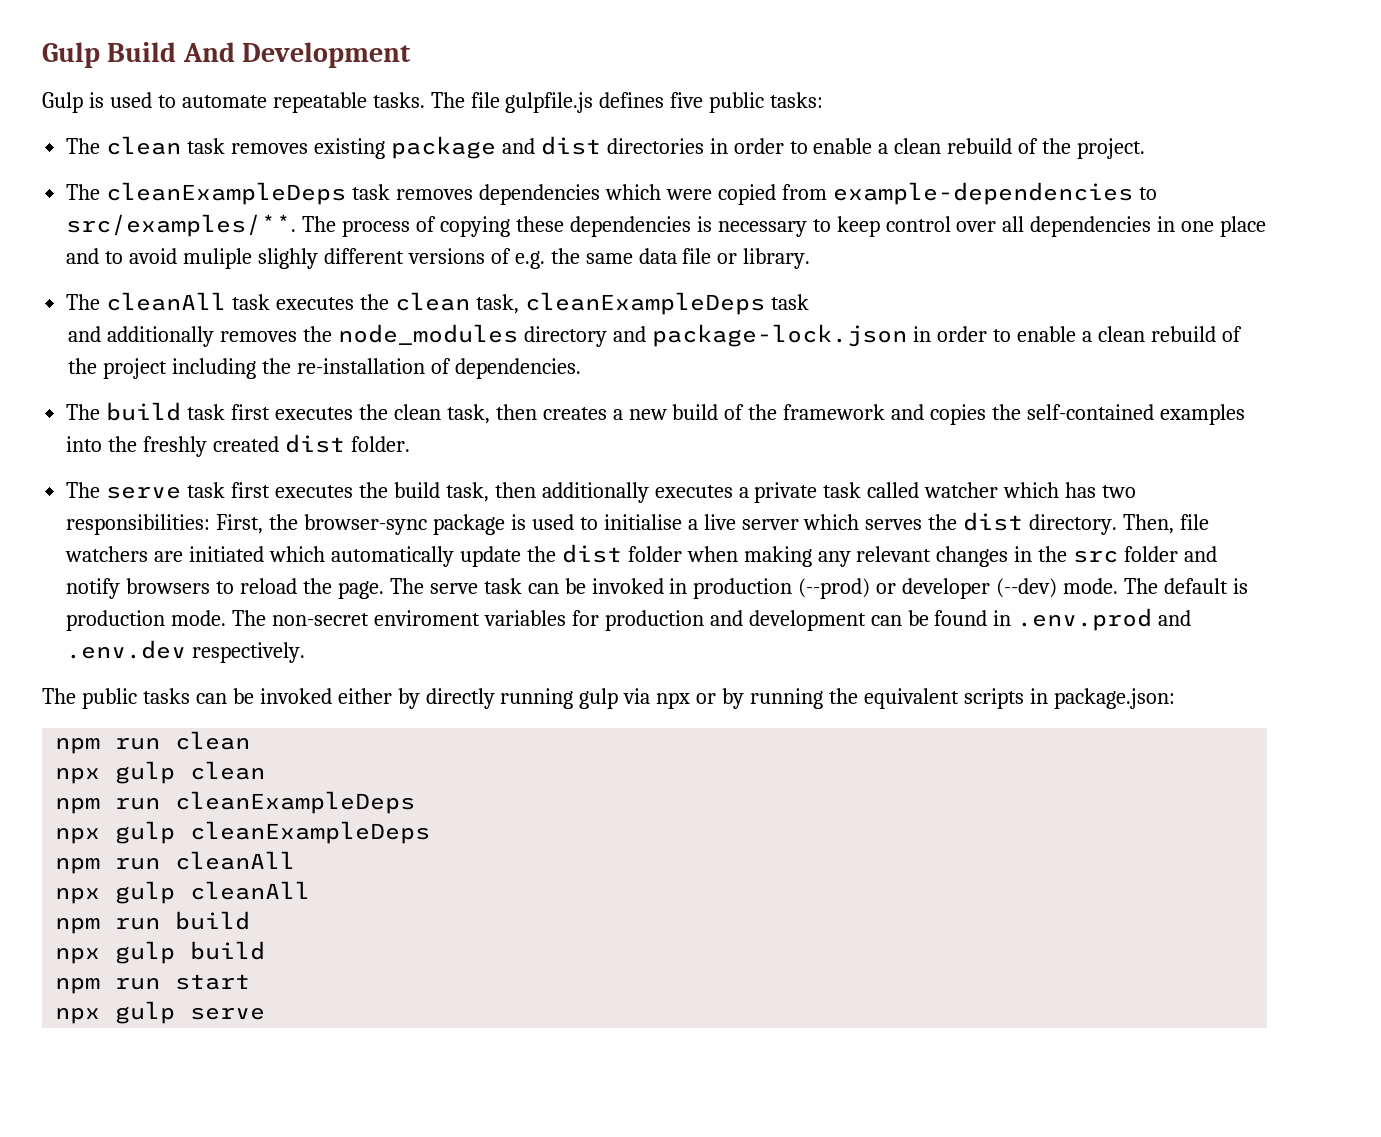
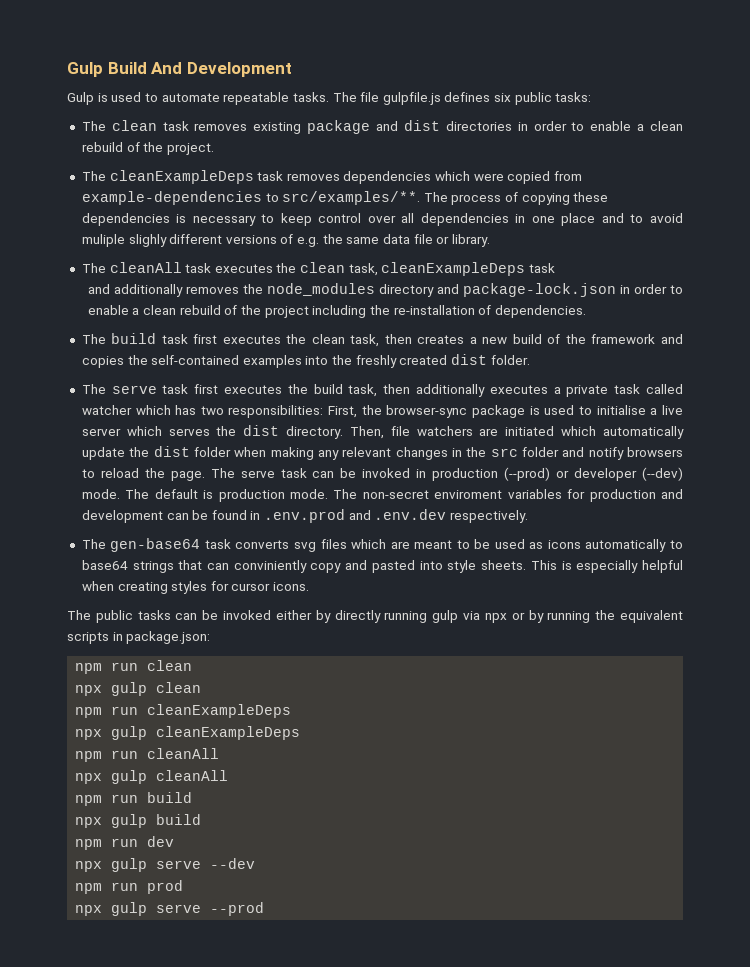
- The file gulpfile.js defines five public tasks:
+ The file gulpfile.js defines six public tasks:
+ The gen-base64 task converts svg files which are meant to be used as icons automatically to base64 strings that can conviniently copy and pasted into style sheets. This is especially helpful when creating styles for cursor icons.
- npm run start
- npx gulp serve
+ npm run dev
+ npx gulp serve --dev
+ npm run prod
+ npx gulp serve --prod

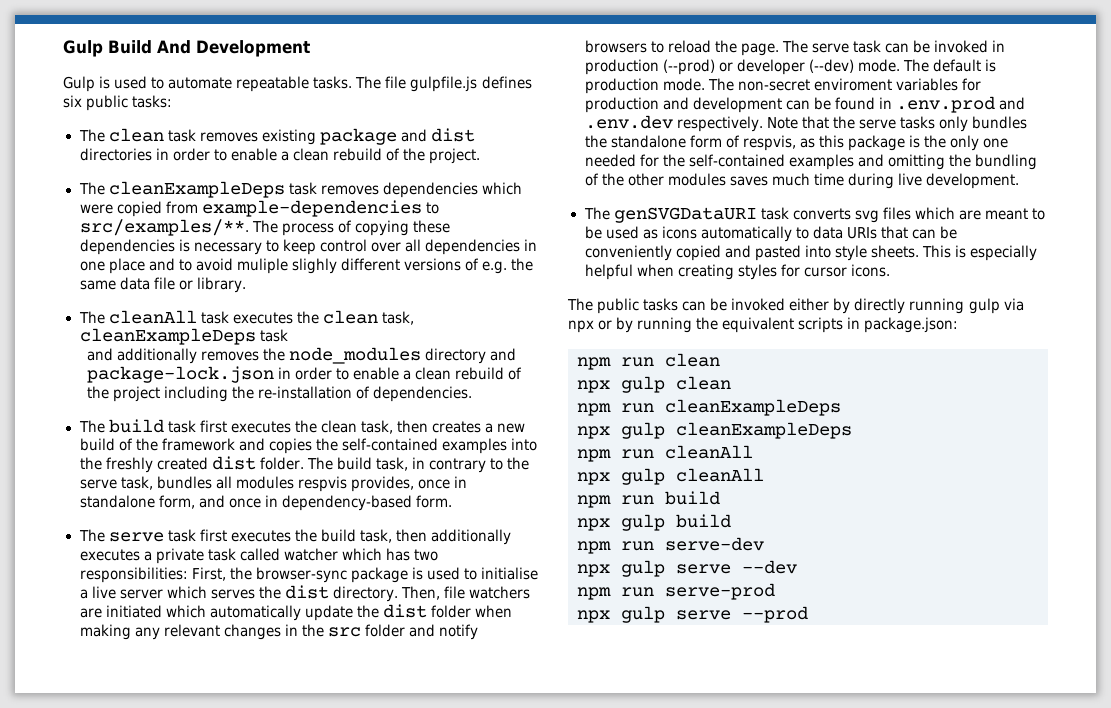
+ The build task, in contrary to the serve task, bundles all modules respvis provides, once in standalone form, and once in dependency-based form.
- The non-secret enviroment variables for production and development can be found in .env.prod and .env.dev respectively.
- The gen-base64 task converts svg files which are meant to be used as icons automatically to base64 strings that can conviniently copy and pasted into style sheets.
+ The non-secret enviroment variables for production and development can be found in .env.prod and .env.dev respectively. Note that the serve tasks only bundles the standalone form of respvis, as this package is the only one needed for the self-contained examples and omitting the bundling of the other modules saves much time during live development.
+ The genSVGDataURI task converts svg files which are meant to be used as icons automatically to data URIs that can be conveniently copied and pasted into style sheets.
- npm run dev
+ npm run serve-dev
- npm run prod
+ npm run serve-prod

